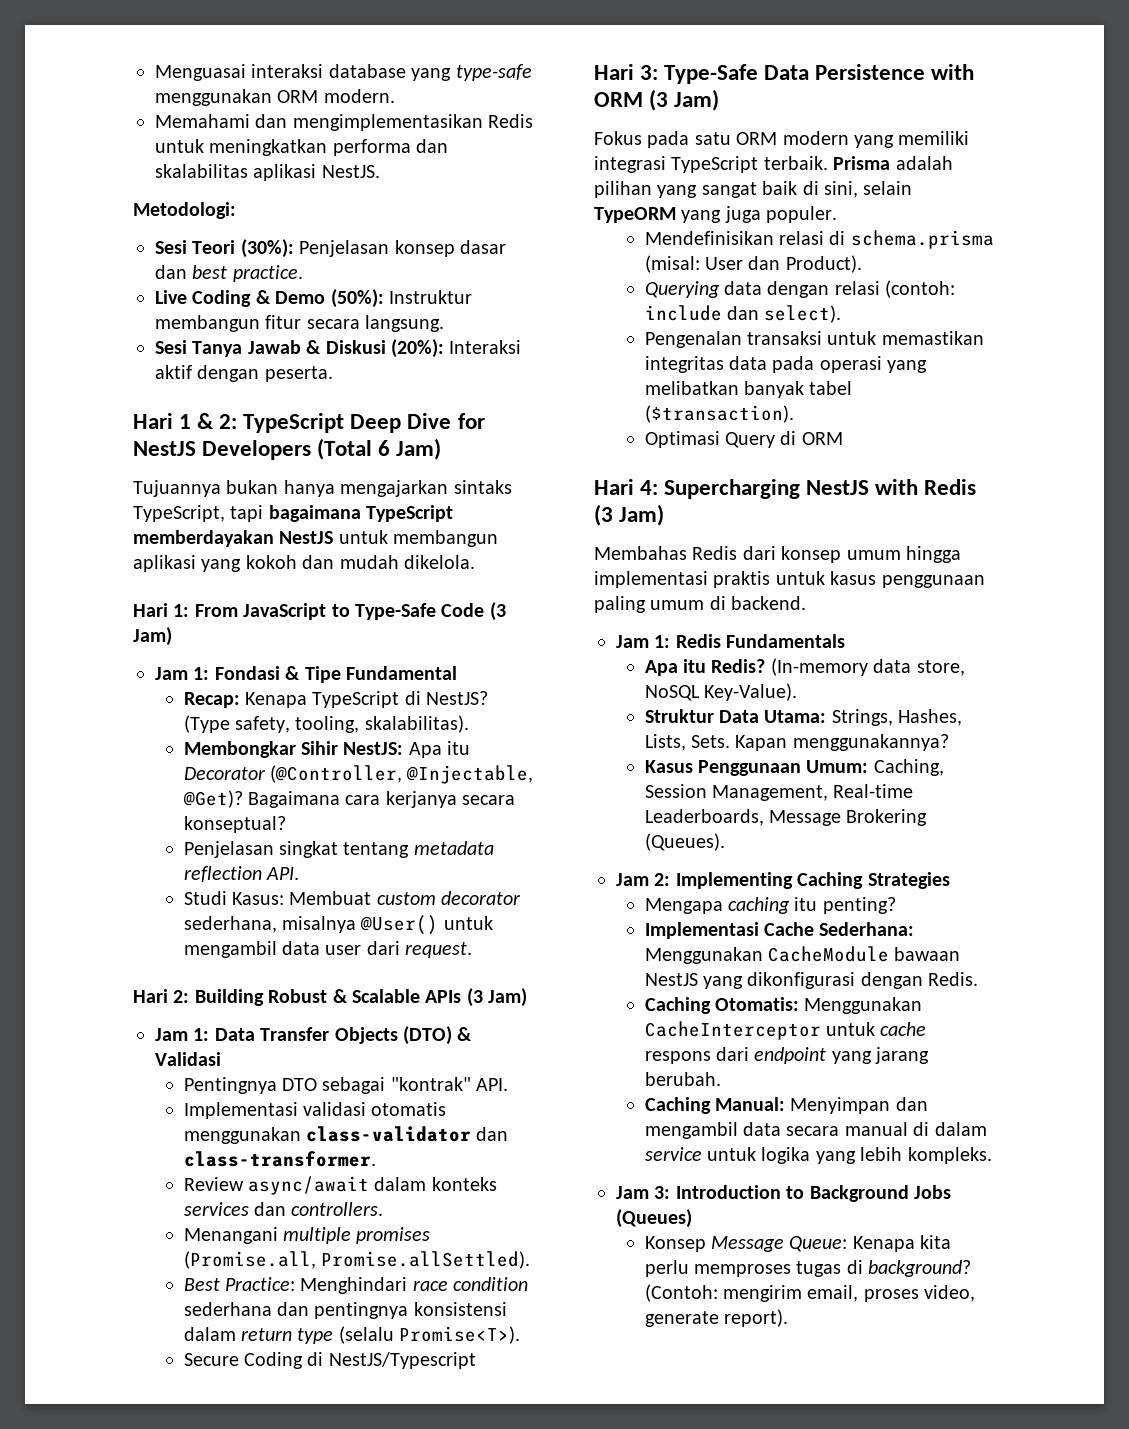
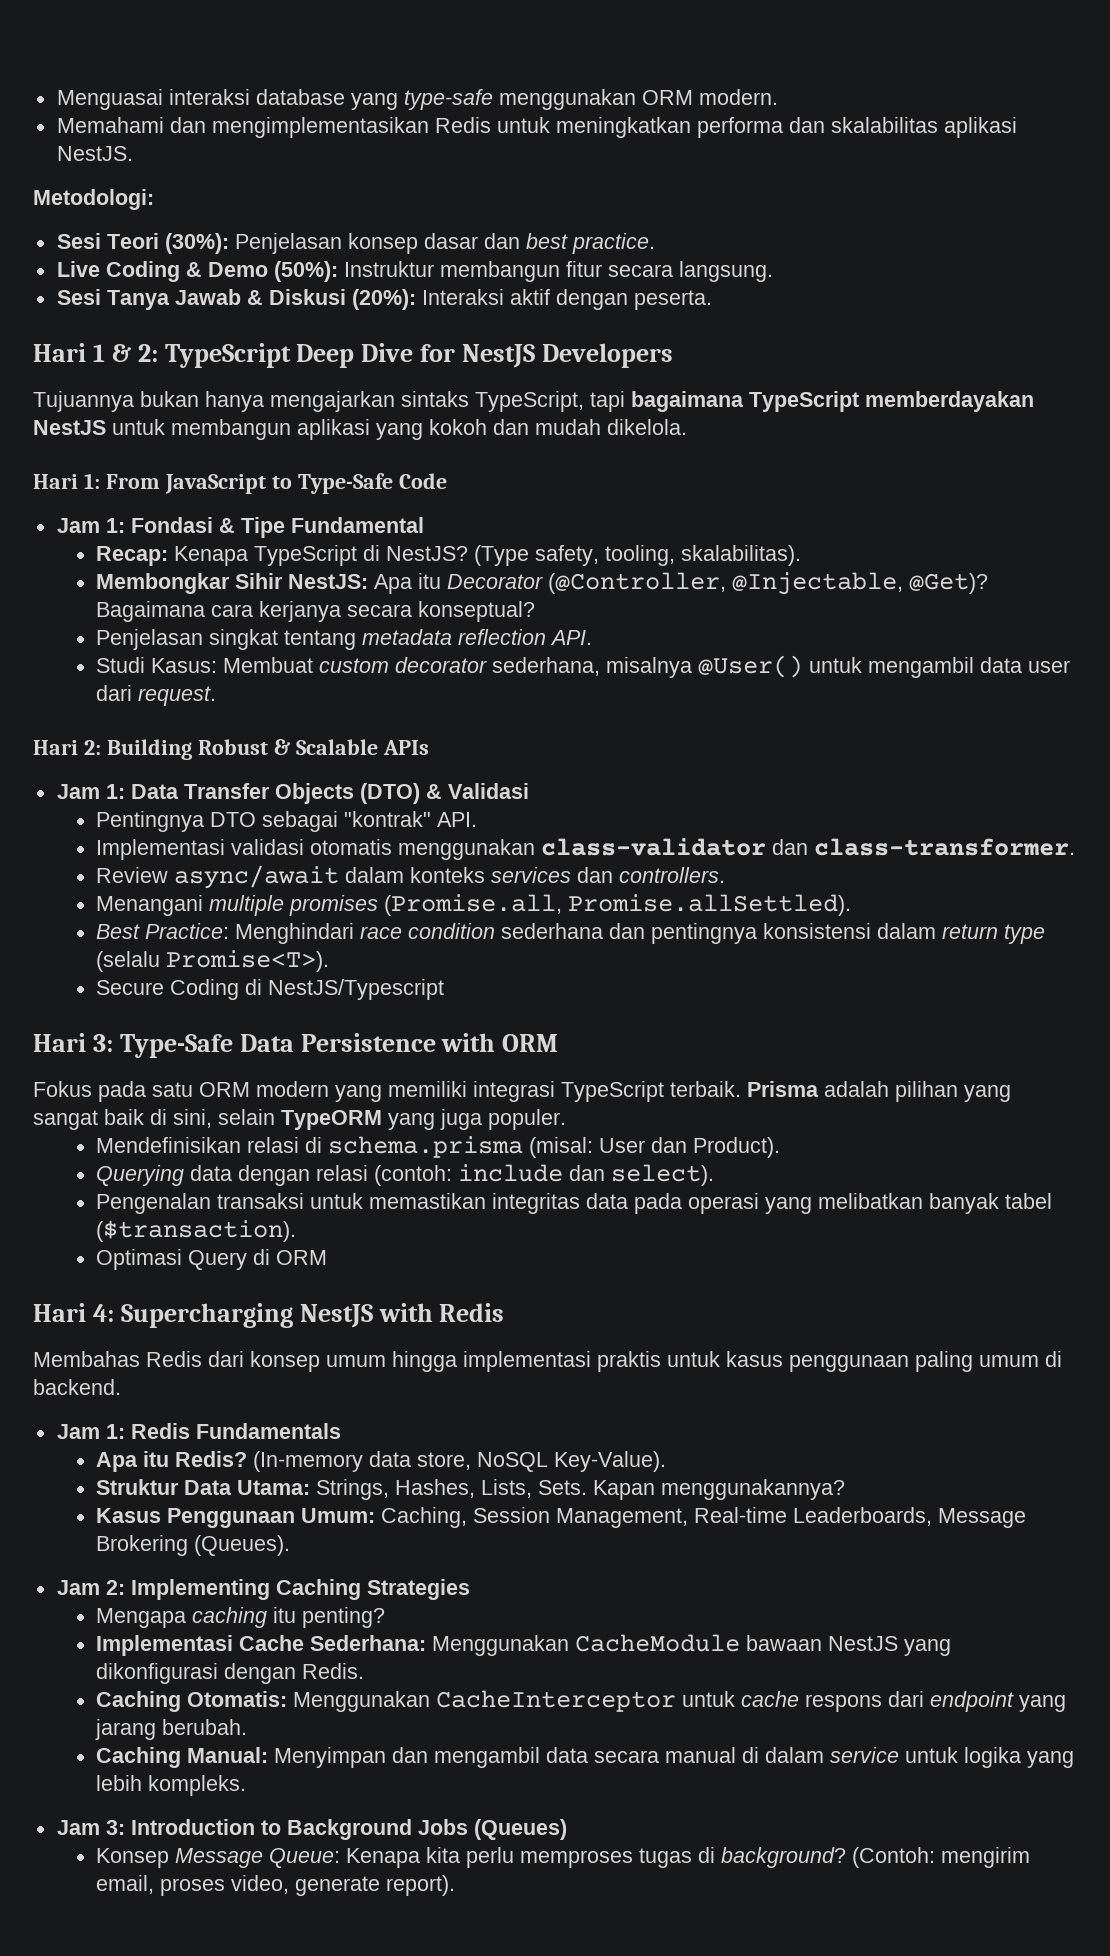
- Hari 1 & 2: TypeScript Deep Dive for NestJS Developers (Total 6 Jam)
+ Hari 1 & 2: TypeScript Deep Dive for NestJS Developers
- Hari 1: From JavaScript to Type-Safe Code (3 Jam)
+ Hari 1: From JavaScript to Type-Safe Code
- Hari 2: Building Robust & Scalable APIs (3 Jam)
+ Hari 2: Building Robust & Scalable APIs
- Hari 3: Type-Safe Data Persistence with ORM (3 Jam)
+ Hari 3: Type-Safe Data Persistence with ORM
- Hari 4: Supercharging NestJS with Redis (3 Jam)
+ Hari 4: Supercharging NestJS with Redis

